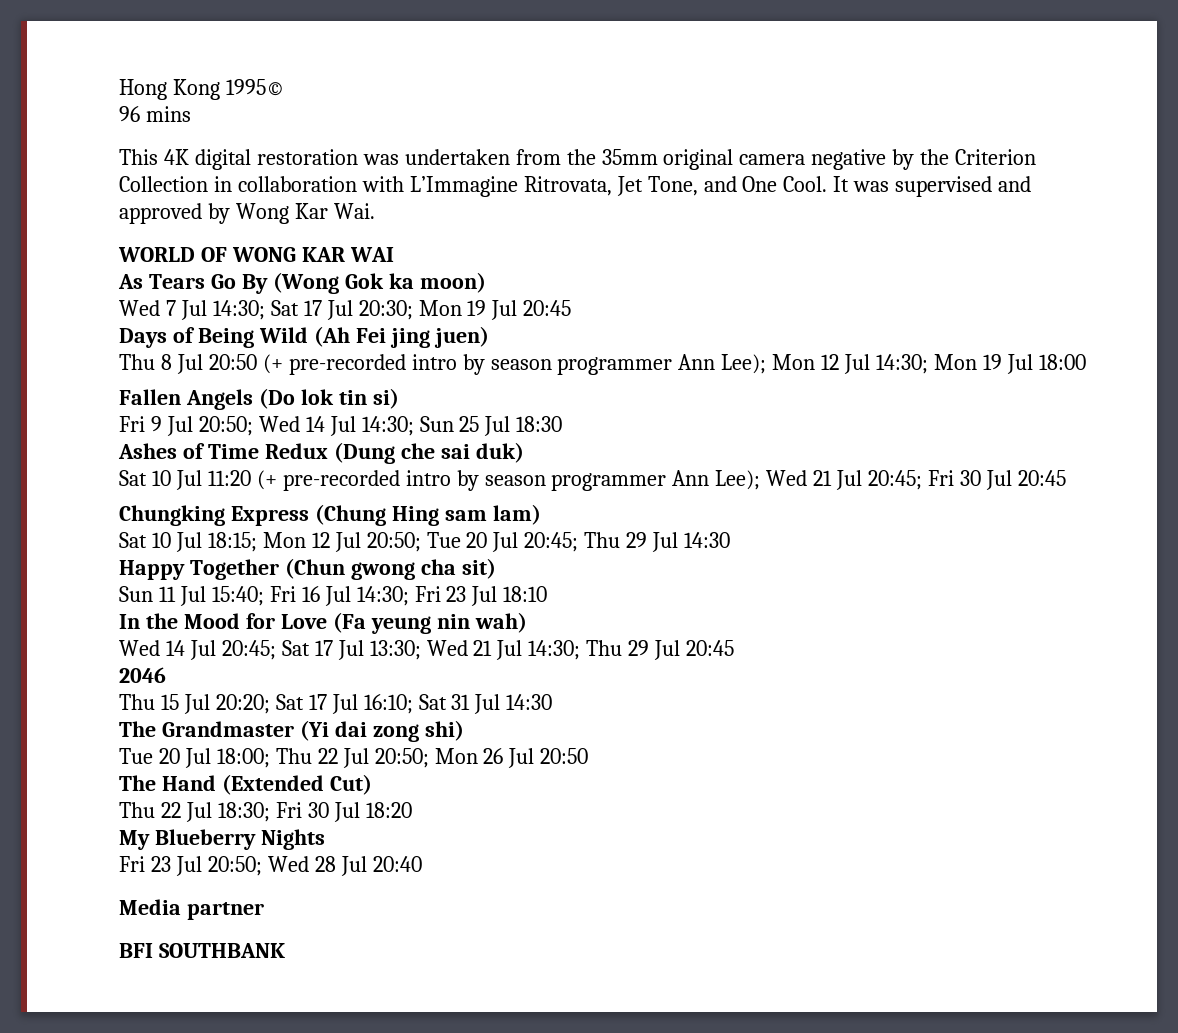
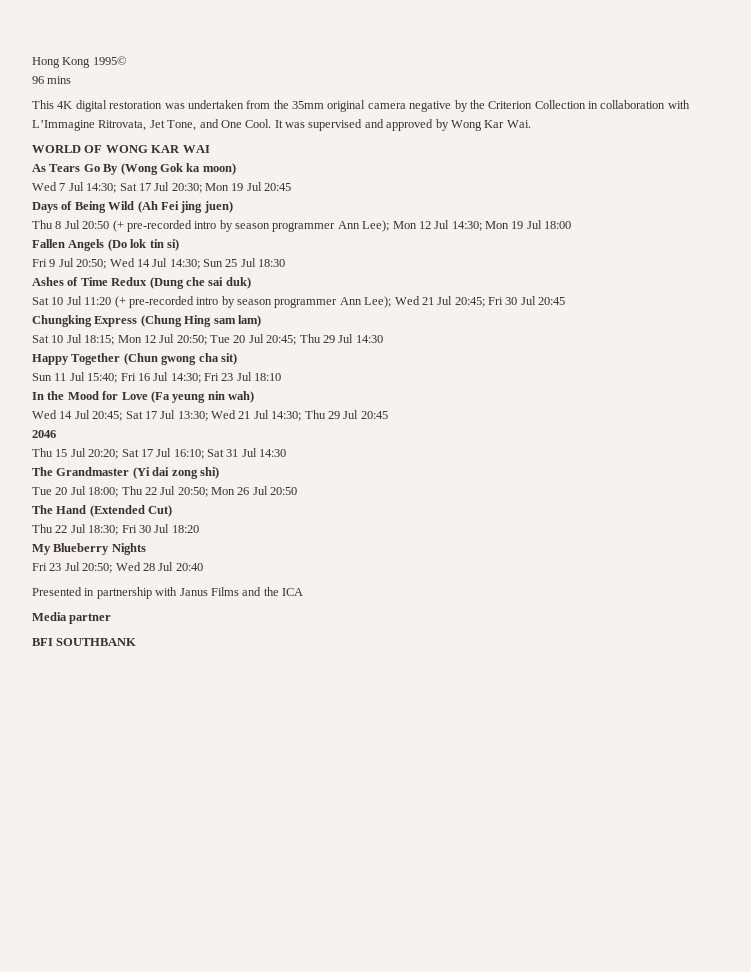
+ Presented in partnership with Janus Films and the ICA

